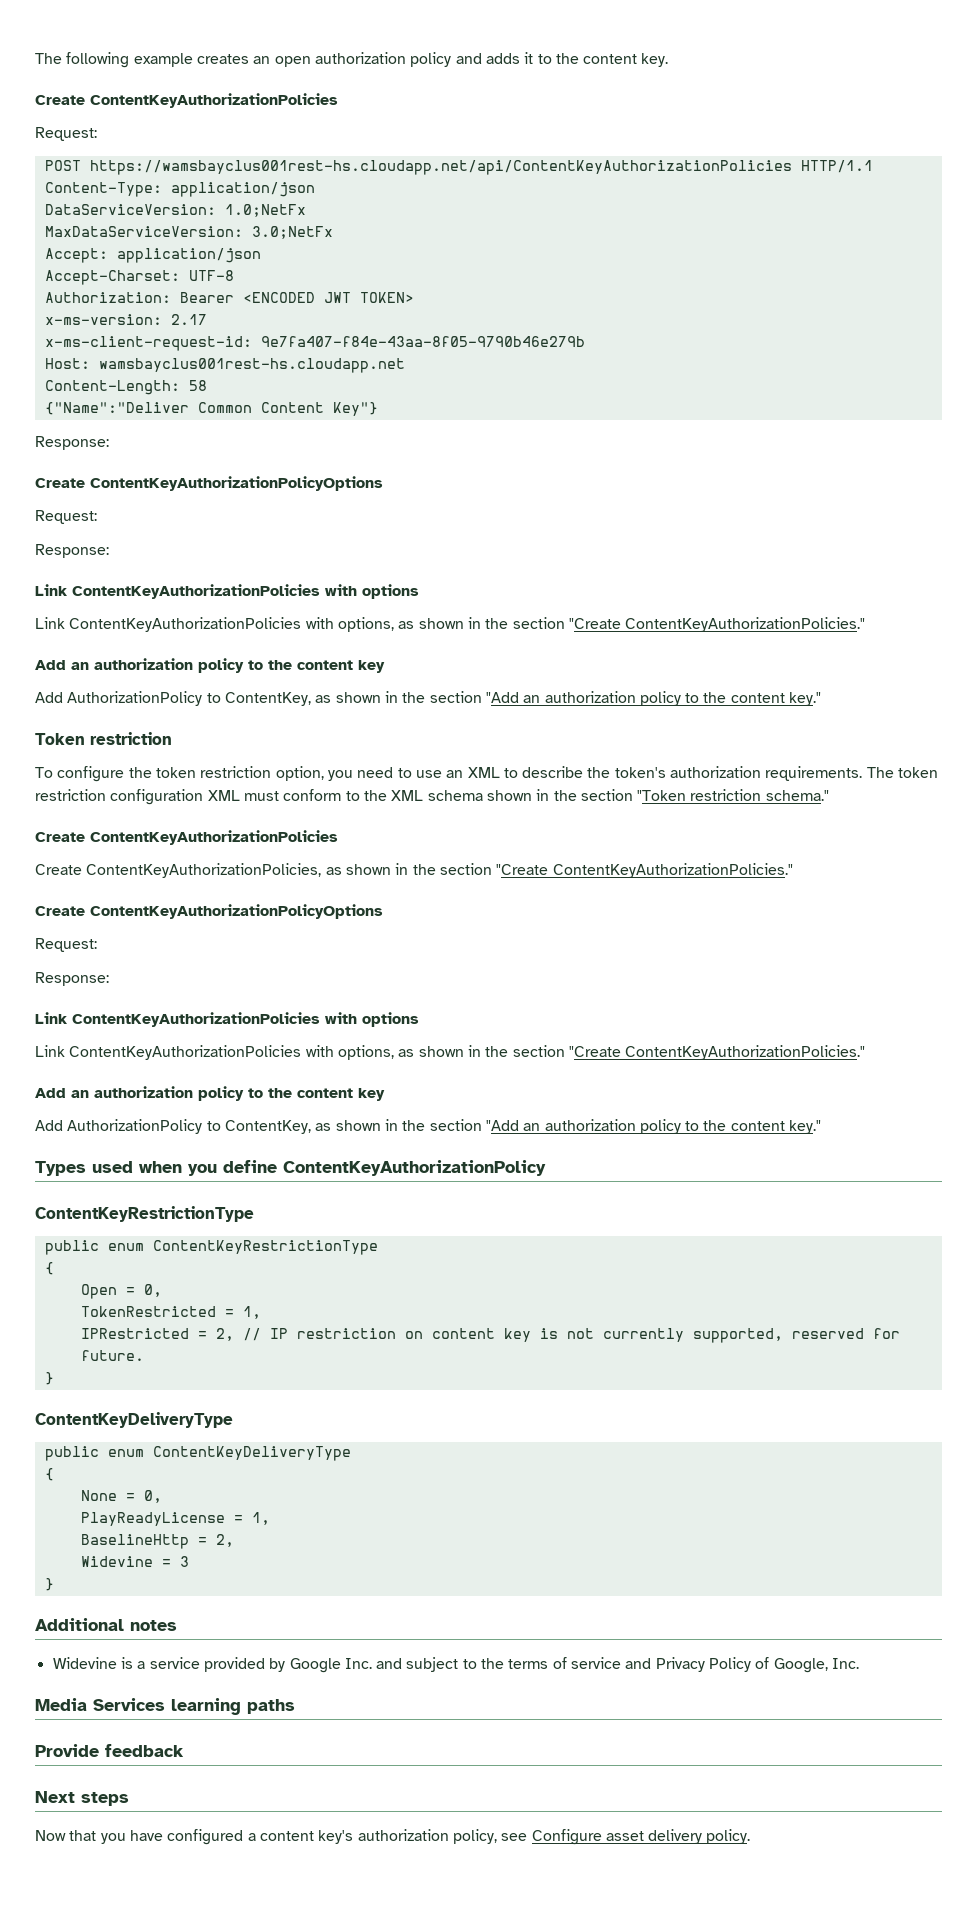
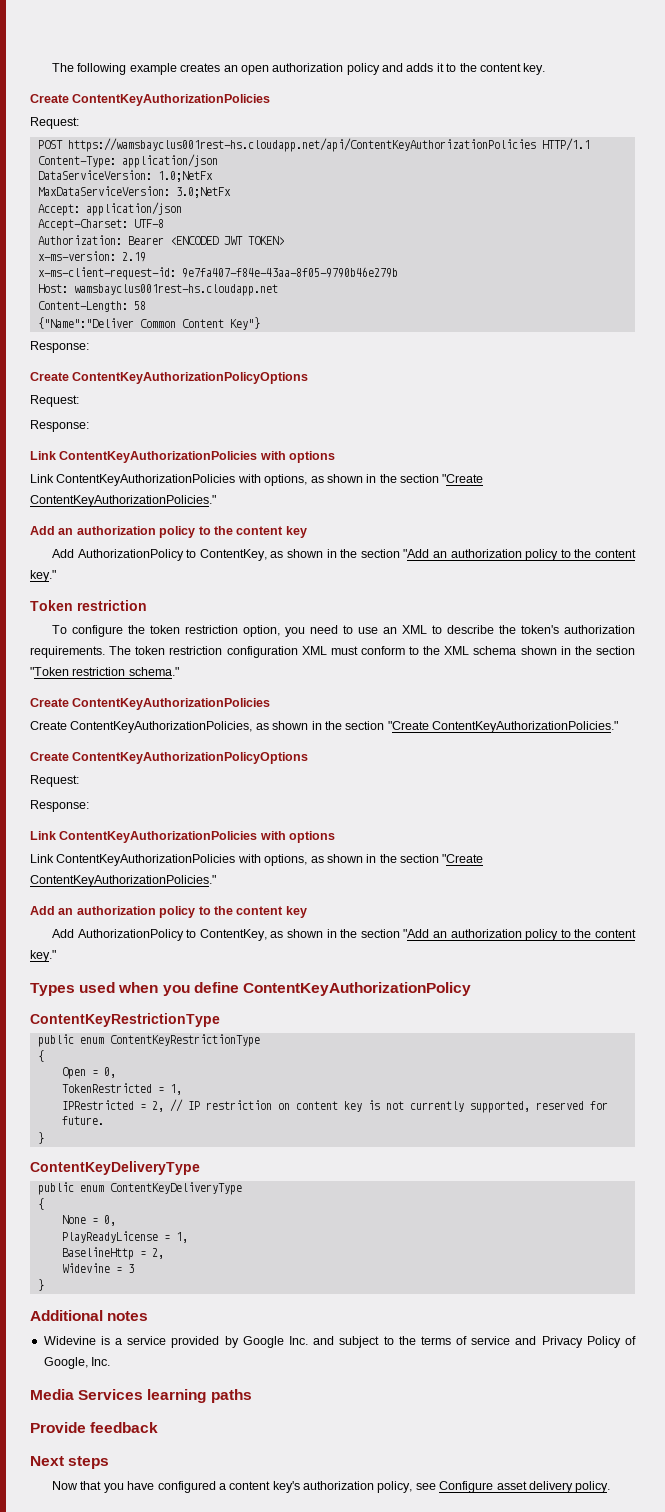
- x-ms-version: 2.17
+ x-ms-version: 2.19

